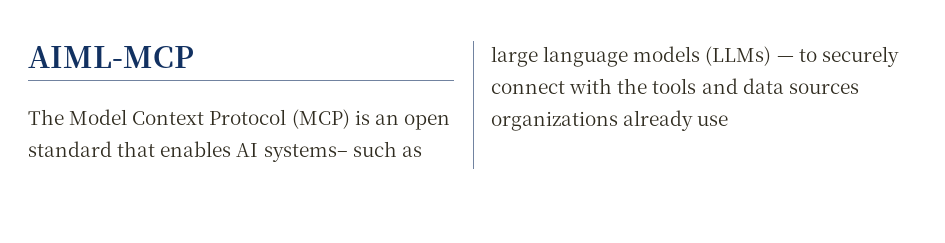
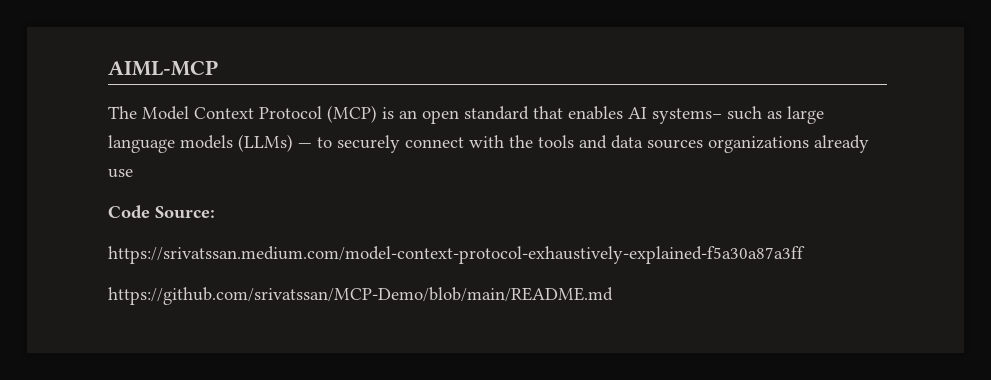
+ Code Source:
+ https://srivatssan.medium.com/model-context-protocol-exhaustively-explained-f5a30a87a3ff
+ https://github.com/srivatssan/MCP-Demo/blob/main/README.md

